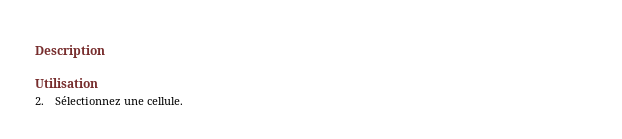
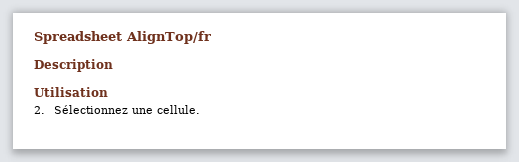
+ Spreadsheet AlignTop/fr

